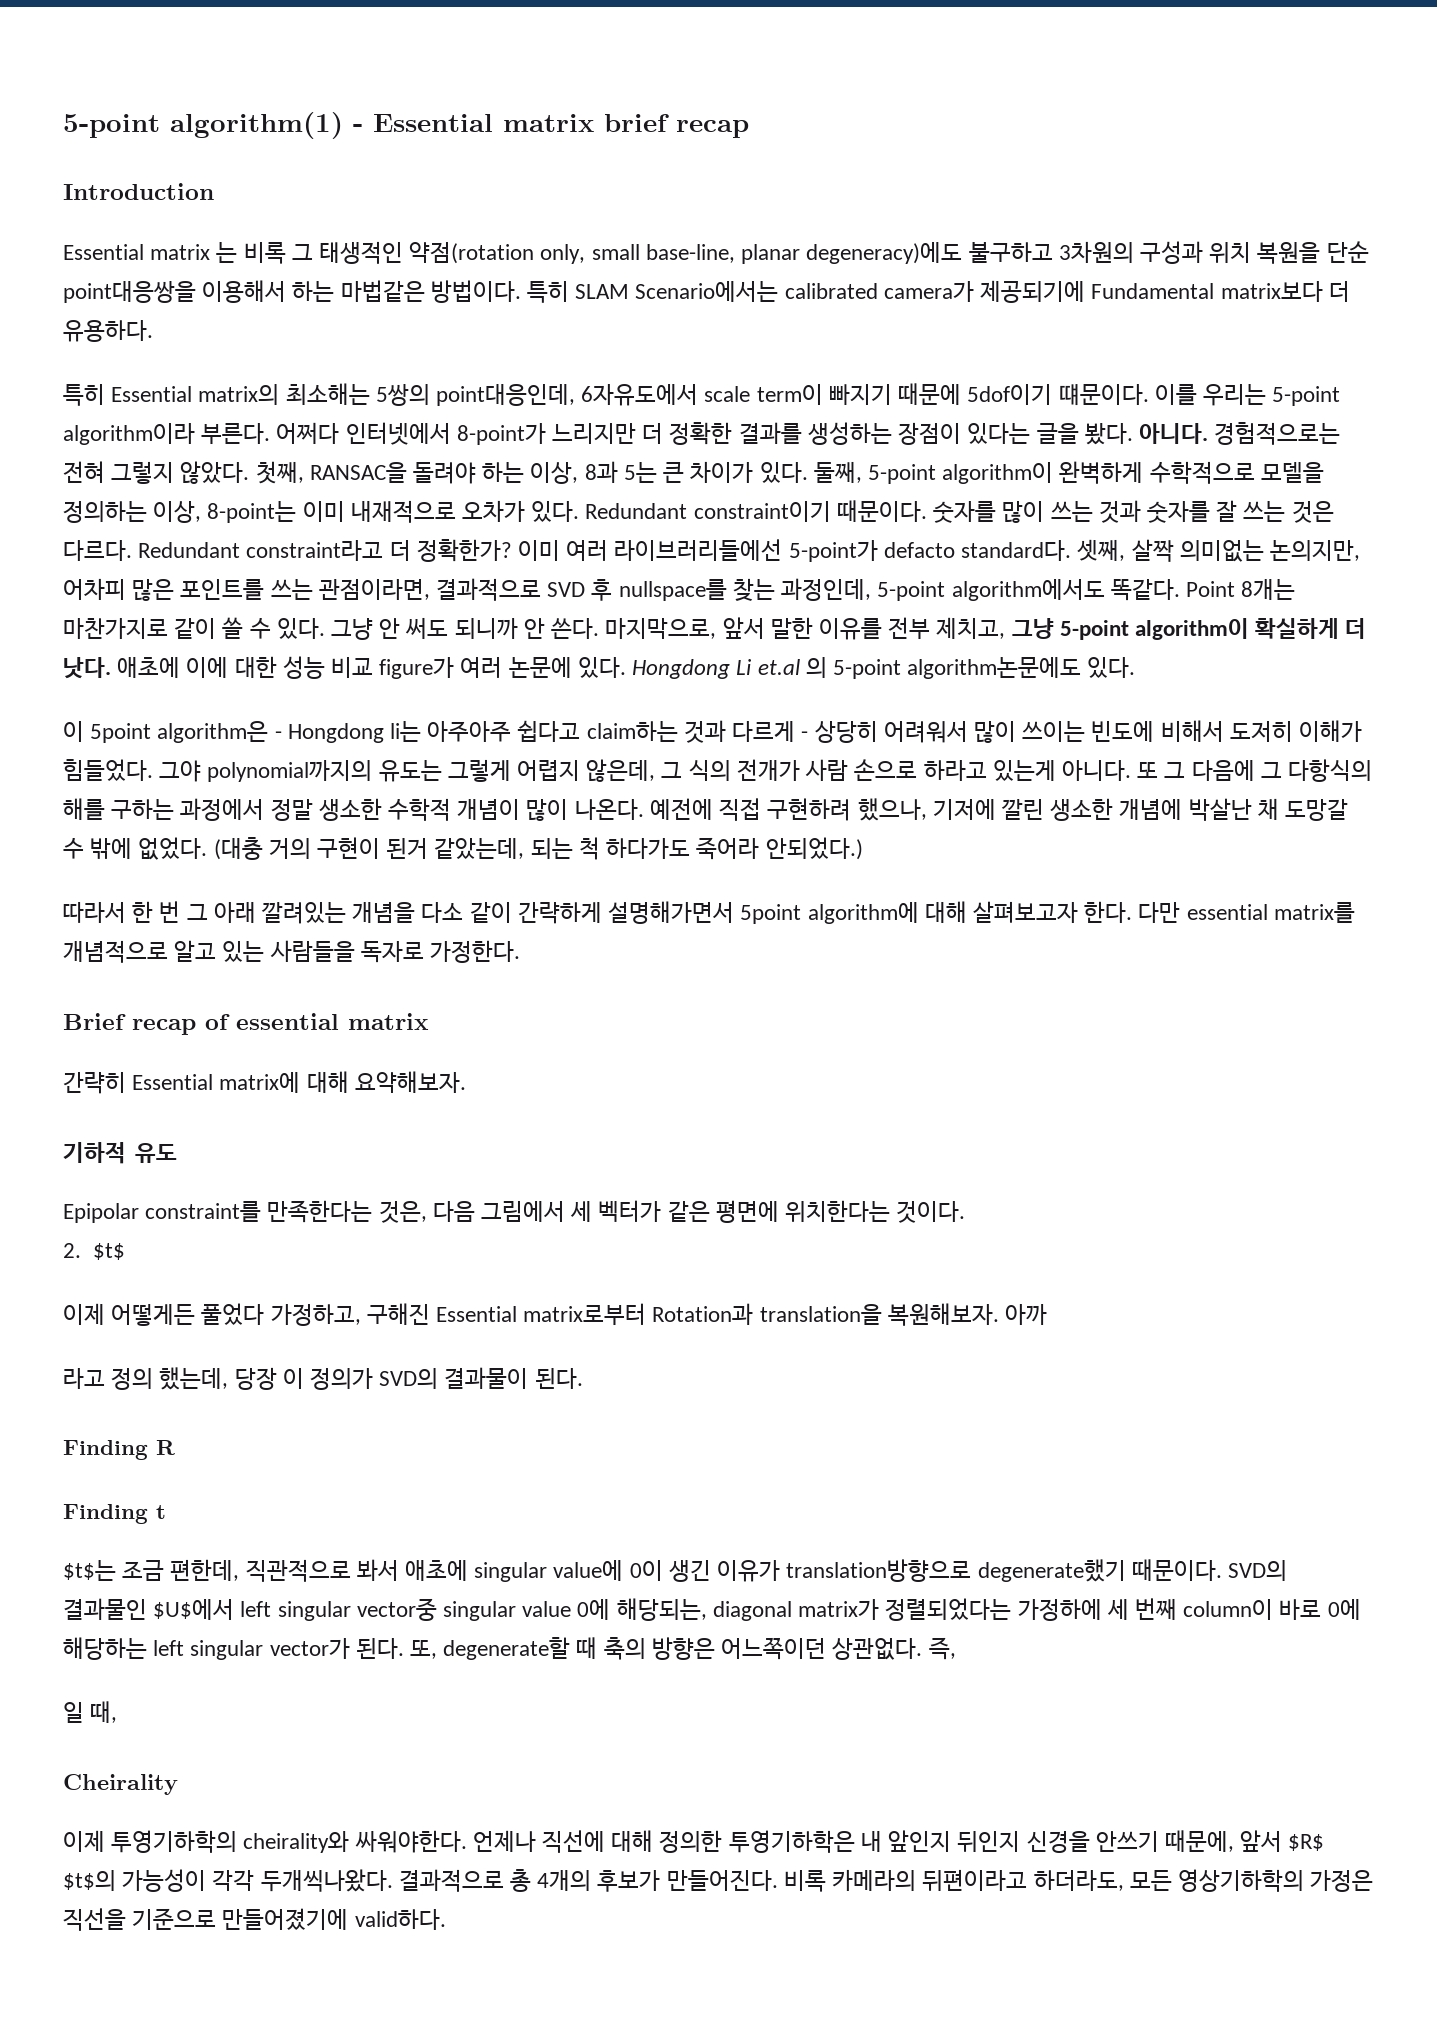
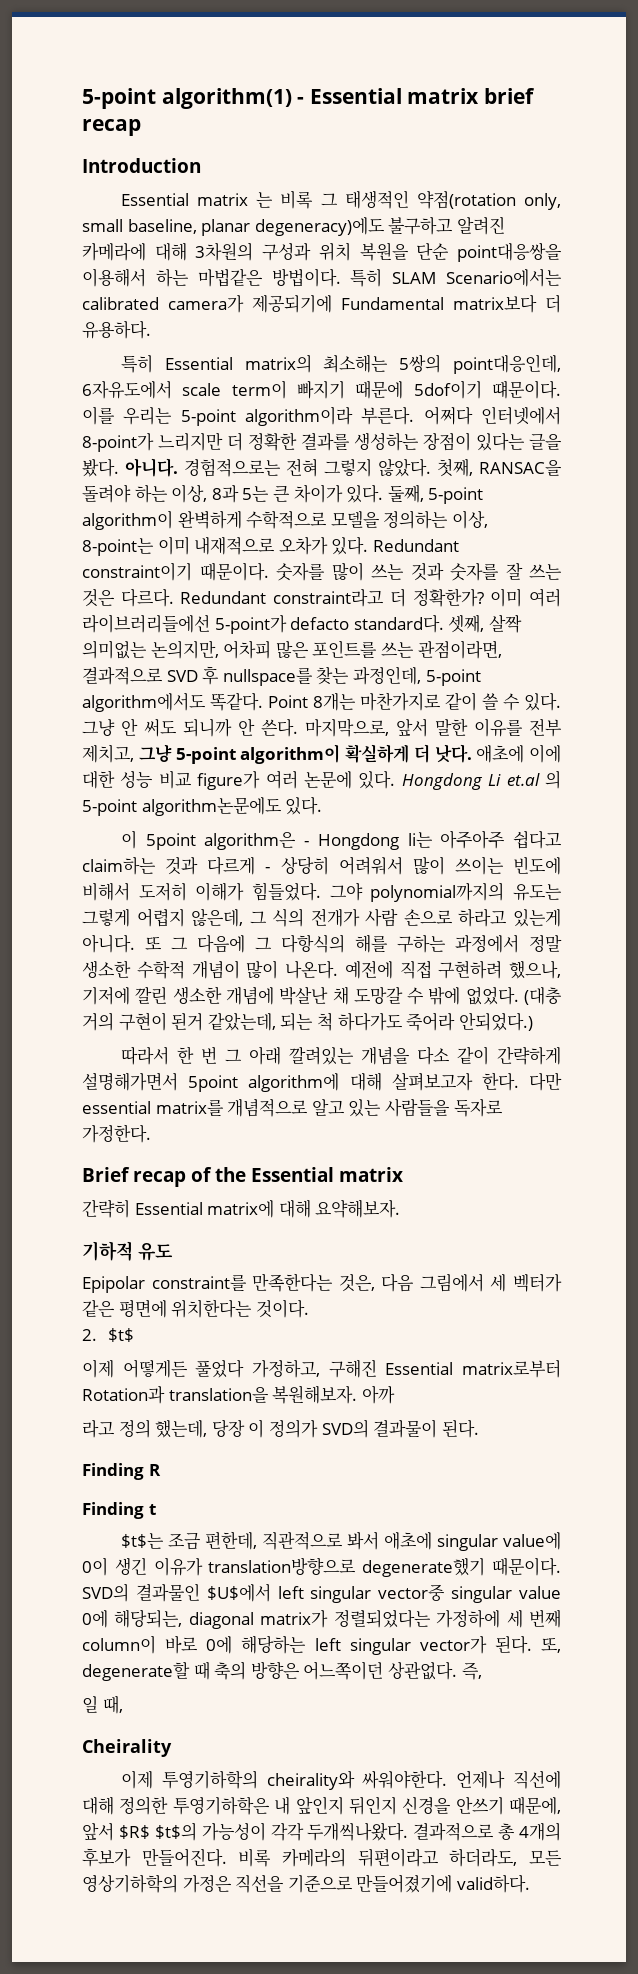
- Essential matrix 는 비록 그 태생적인 약점(rotation only, small base-line, planar degeneracy)에도 불구하고 3차원의 구성과 위치 복원을 단순 point대응쌍을 이용해서 하는 마법같은 방법이다.
+ Essential matrix 는 비록 그 태생적인 약점(rotation only, small baseline, planar degeneracy)에도 불구하고 알려진 카메라에 대해 3차원의 구성과 위치 복원을 단순 point대응쌍을 이용해서 하는 마법같은 방법이다.
- Brief recap of essential matrix
+ Brief recap of the Essential matrix

